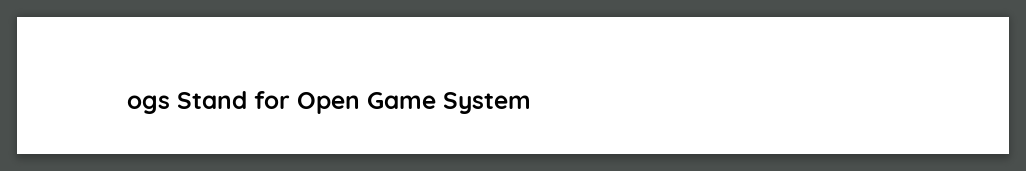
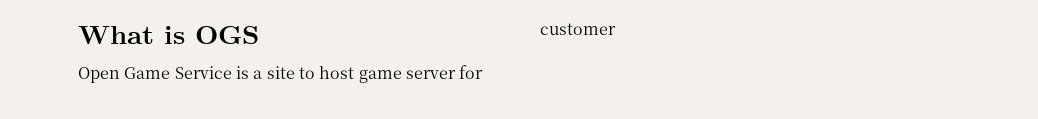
- ogs Stand for Open Game System
+ What is OGS
+ Open Game Service is a site to host game server for customer

